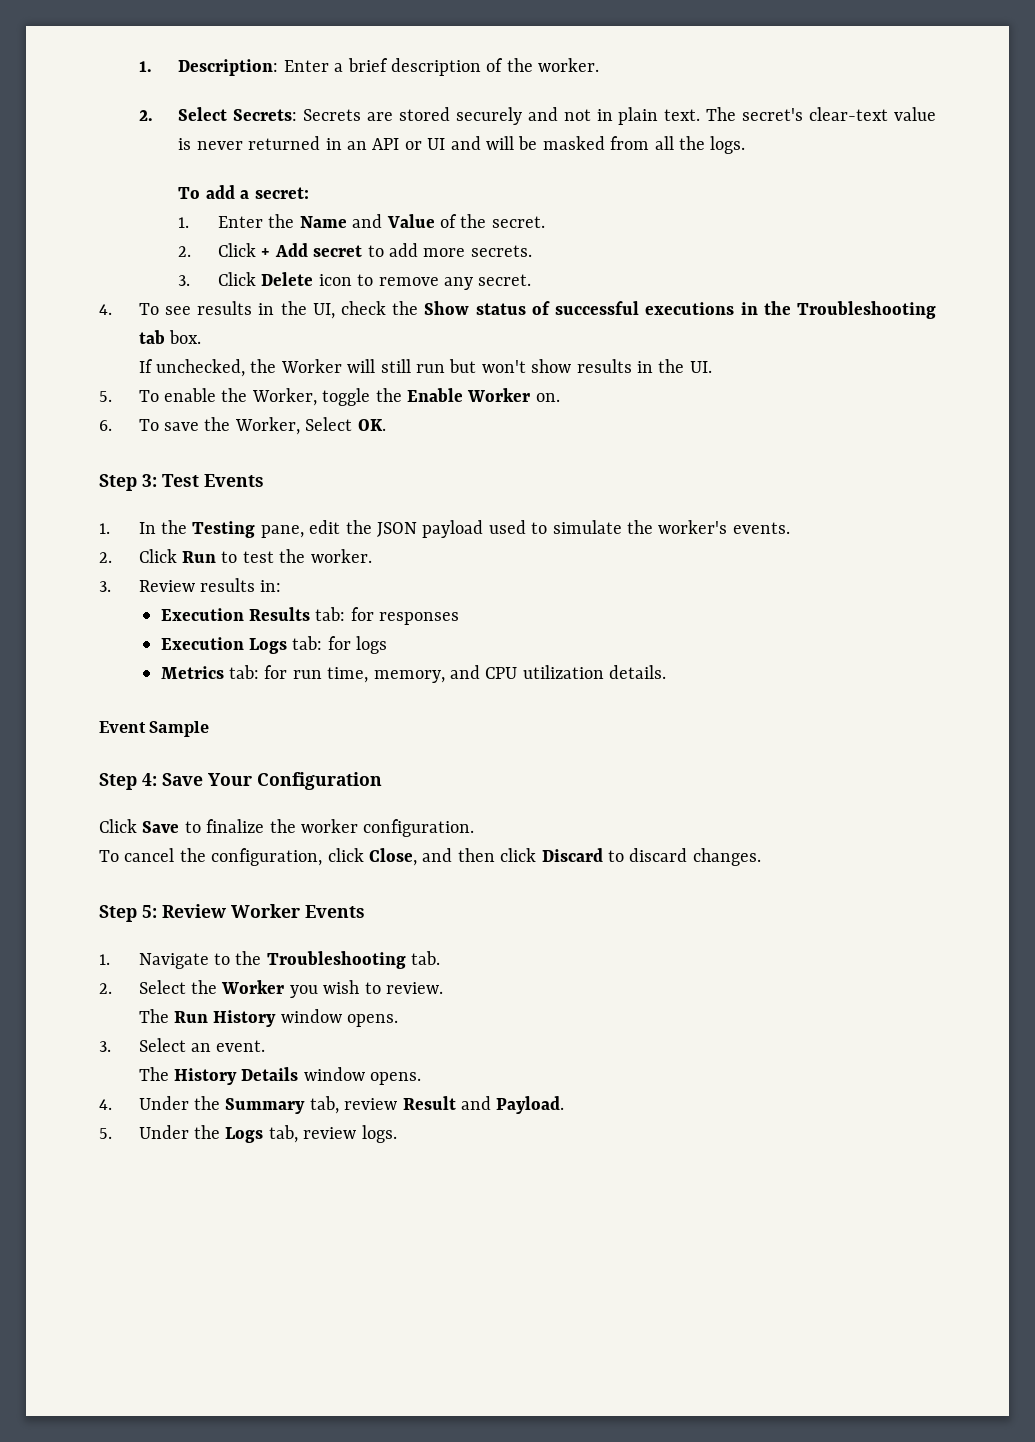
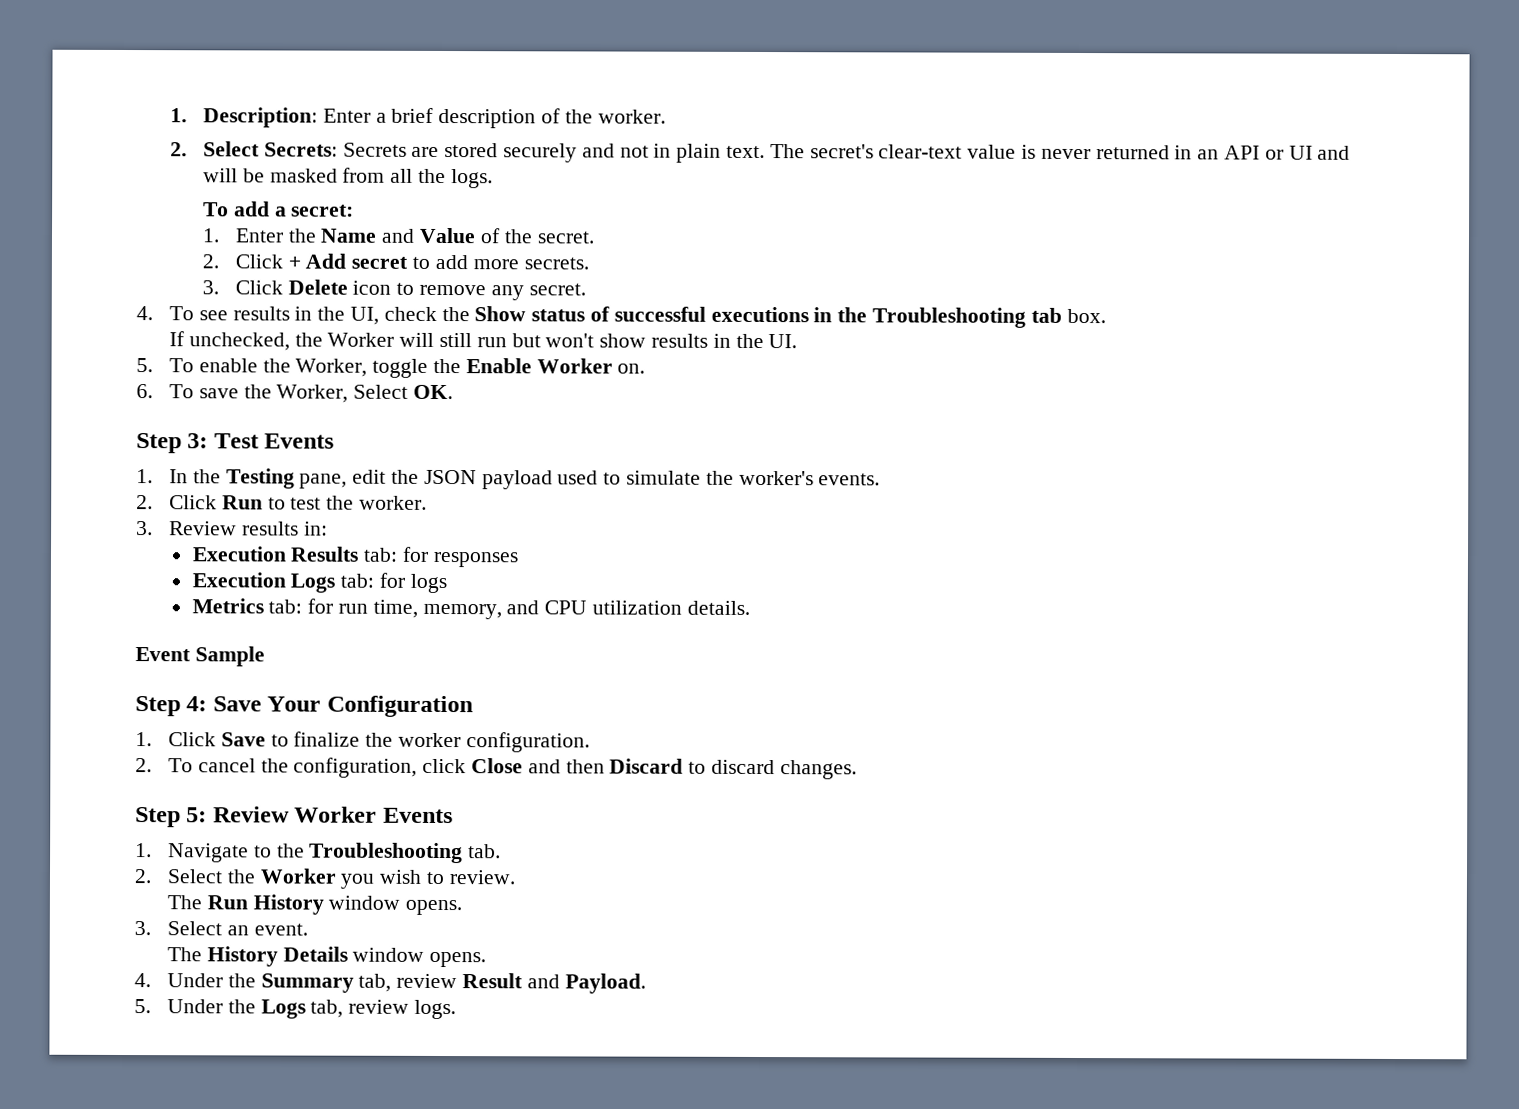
- Click Save to finalize the worker configuration.
+ 1. Click Save to finalize the worker configuration.
- To cancel the configuration, click Close, and then click Discard to discard changes.
+ 2. To cancel the configuration, click Close and then Discard to discard changes.

